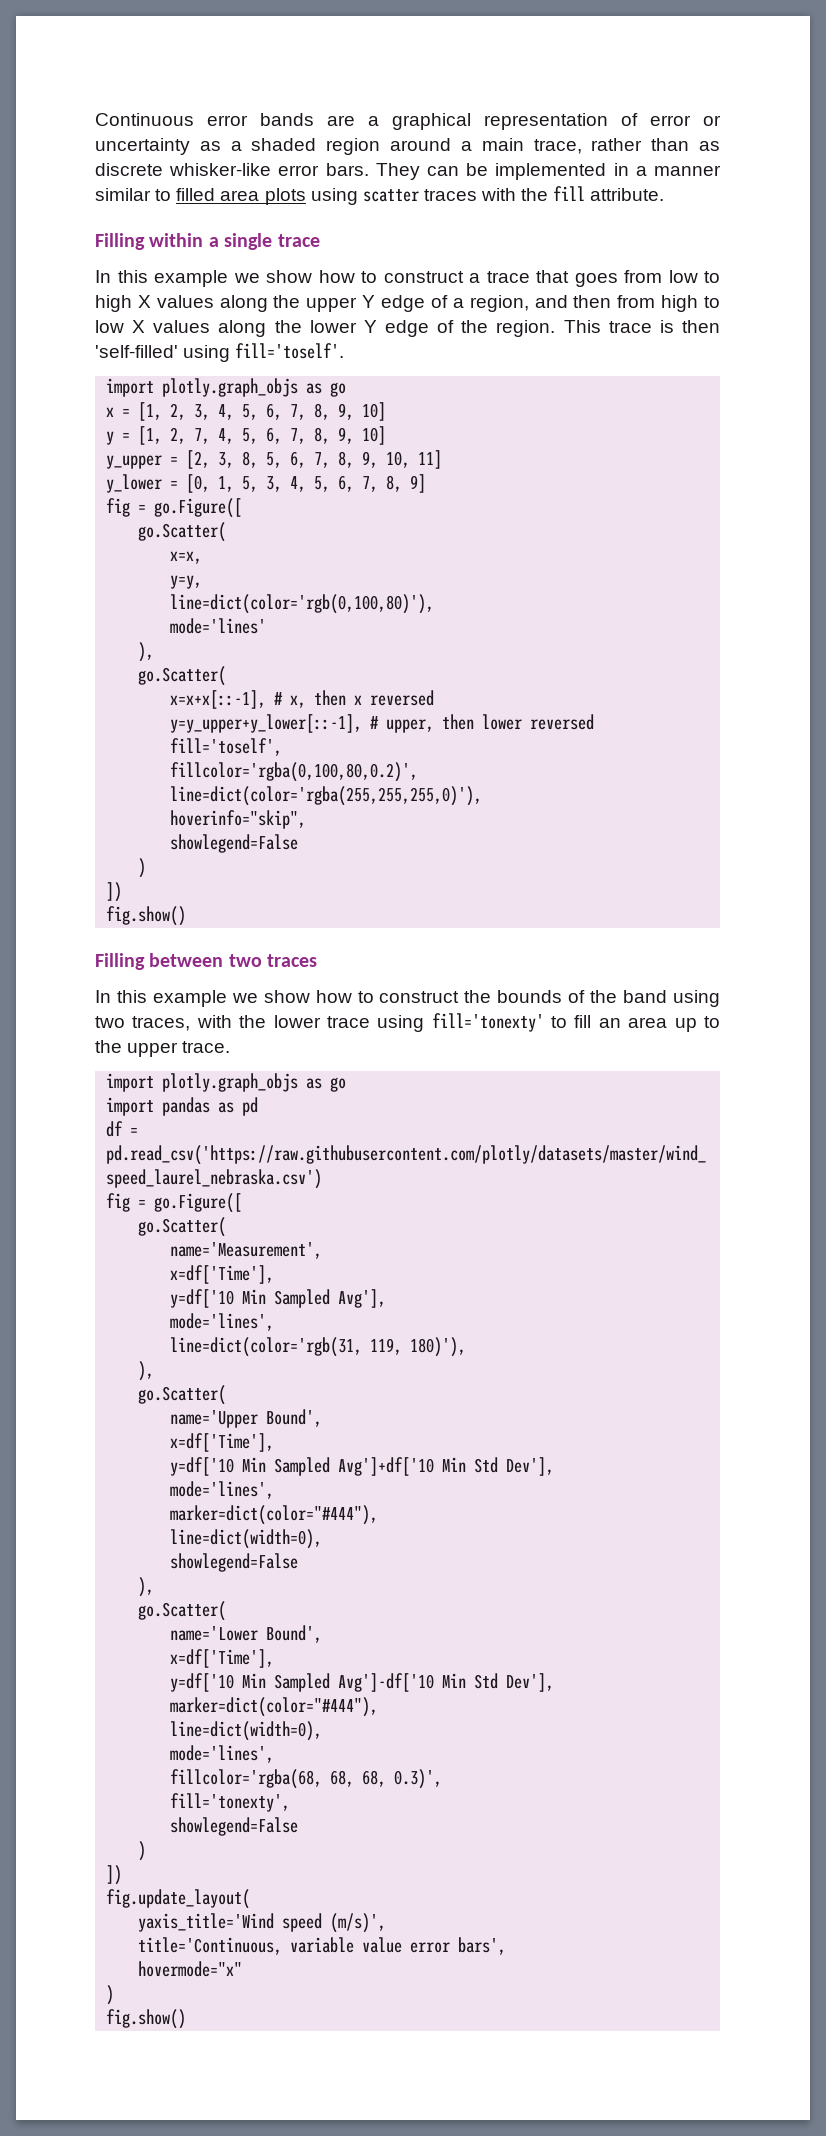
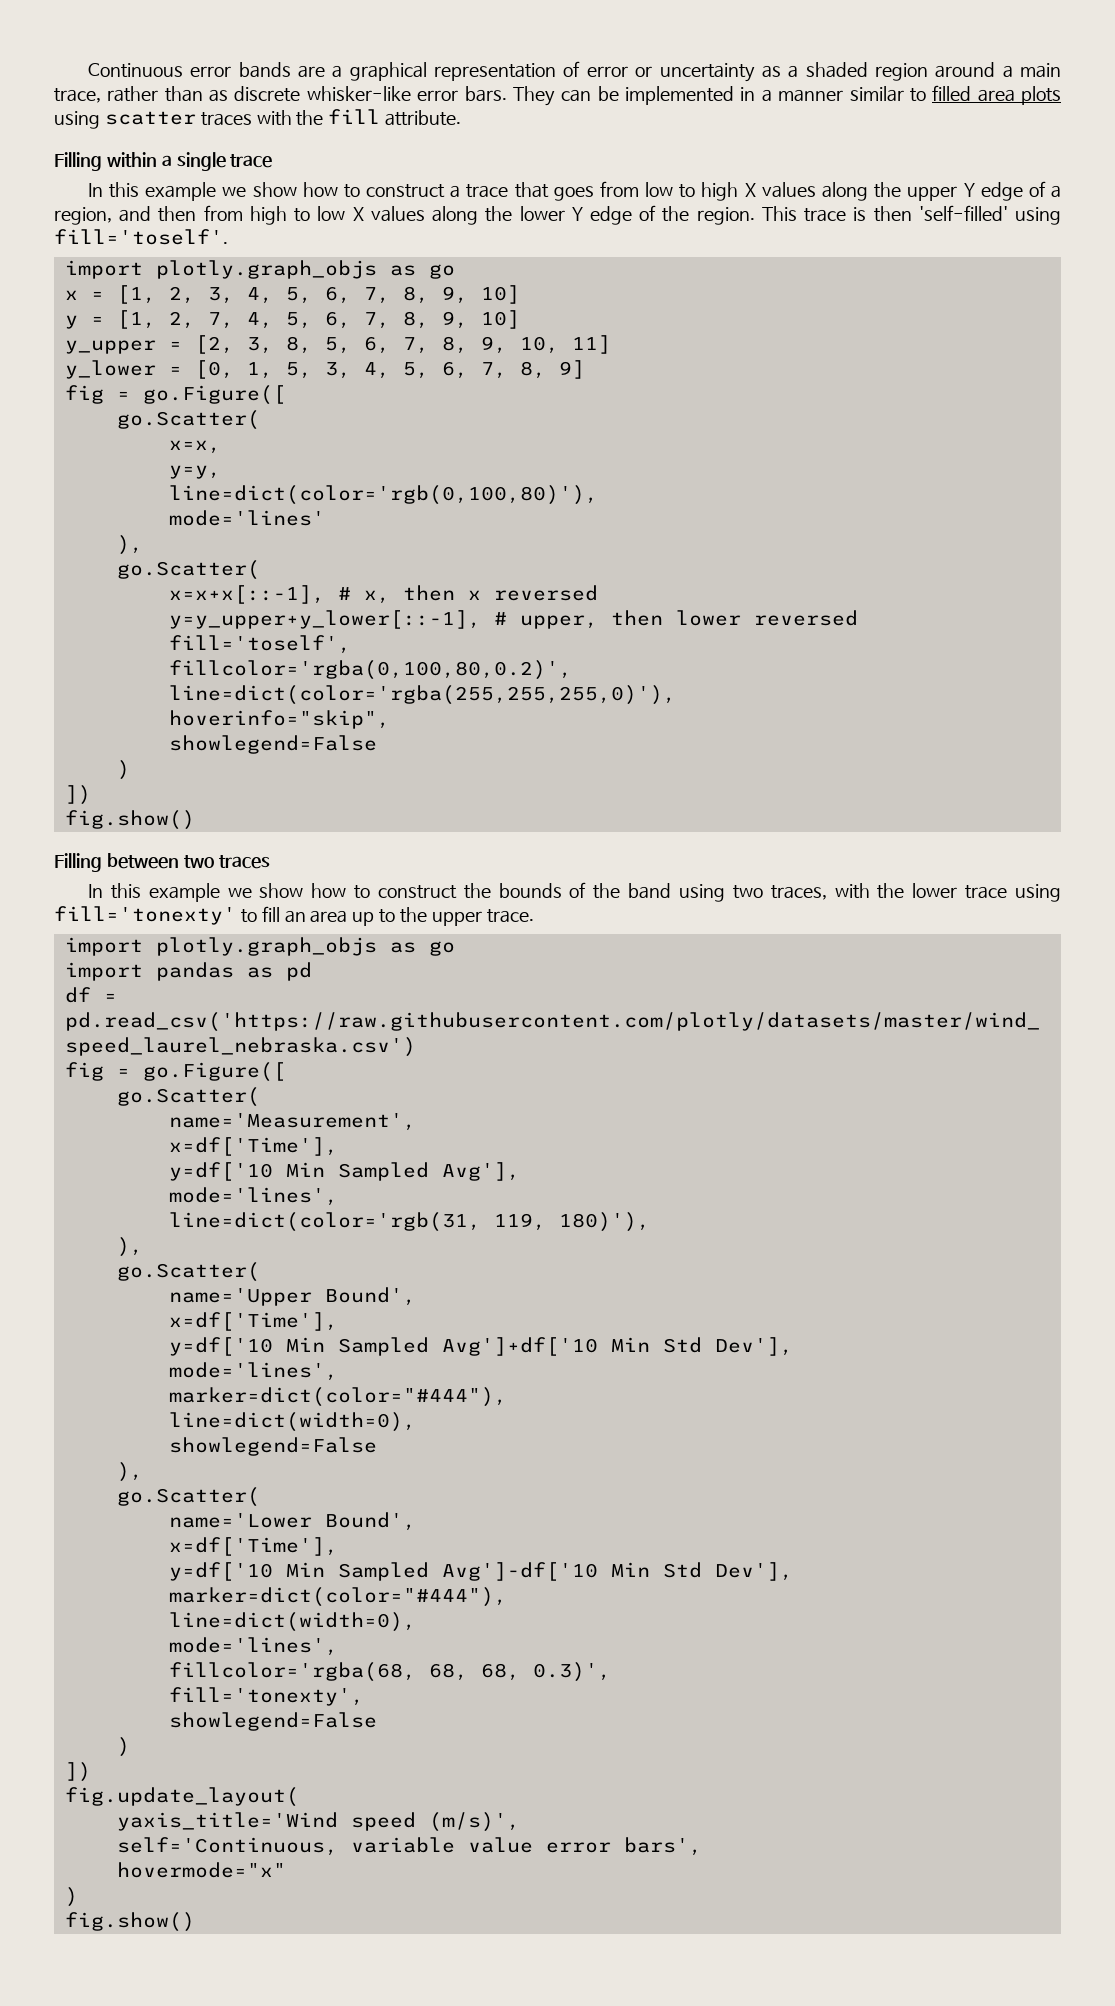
- title='Continuous, variable value error bars',
+ self='Continuous, variable value error bars',

